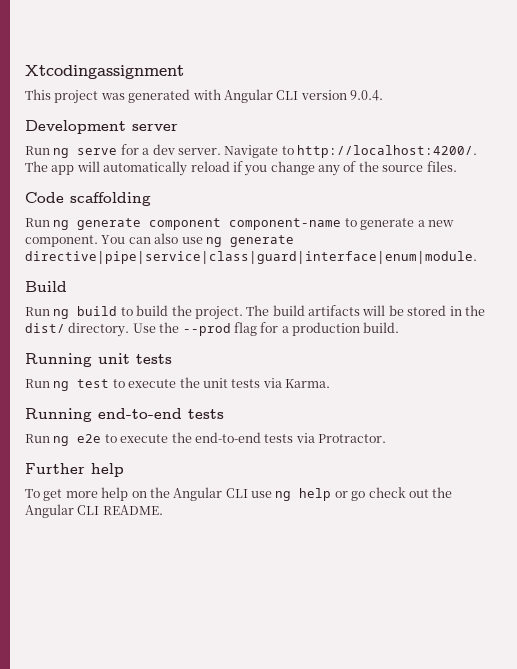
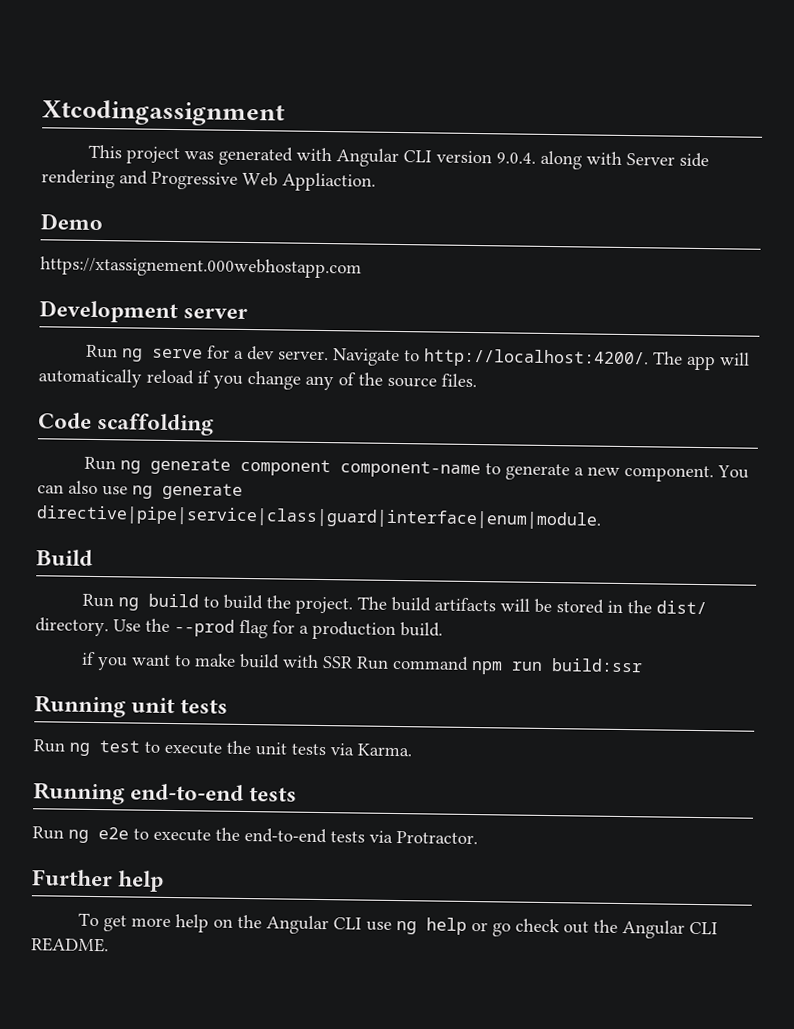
- This project was generated with Angular CLI version 9.0.4.
+ This project was generated with Angular CLI version 9.0.4. along with Server side rendering and Progressive Web Appliaction.
+ Demo
+ https://xtassignement.000webhostapp.com
+ if you want to make build with SSR Run command npm run build:ssr

